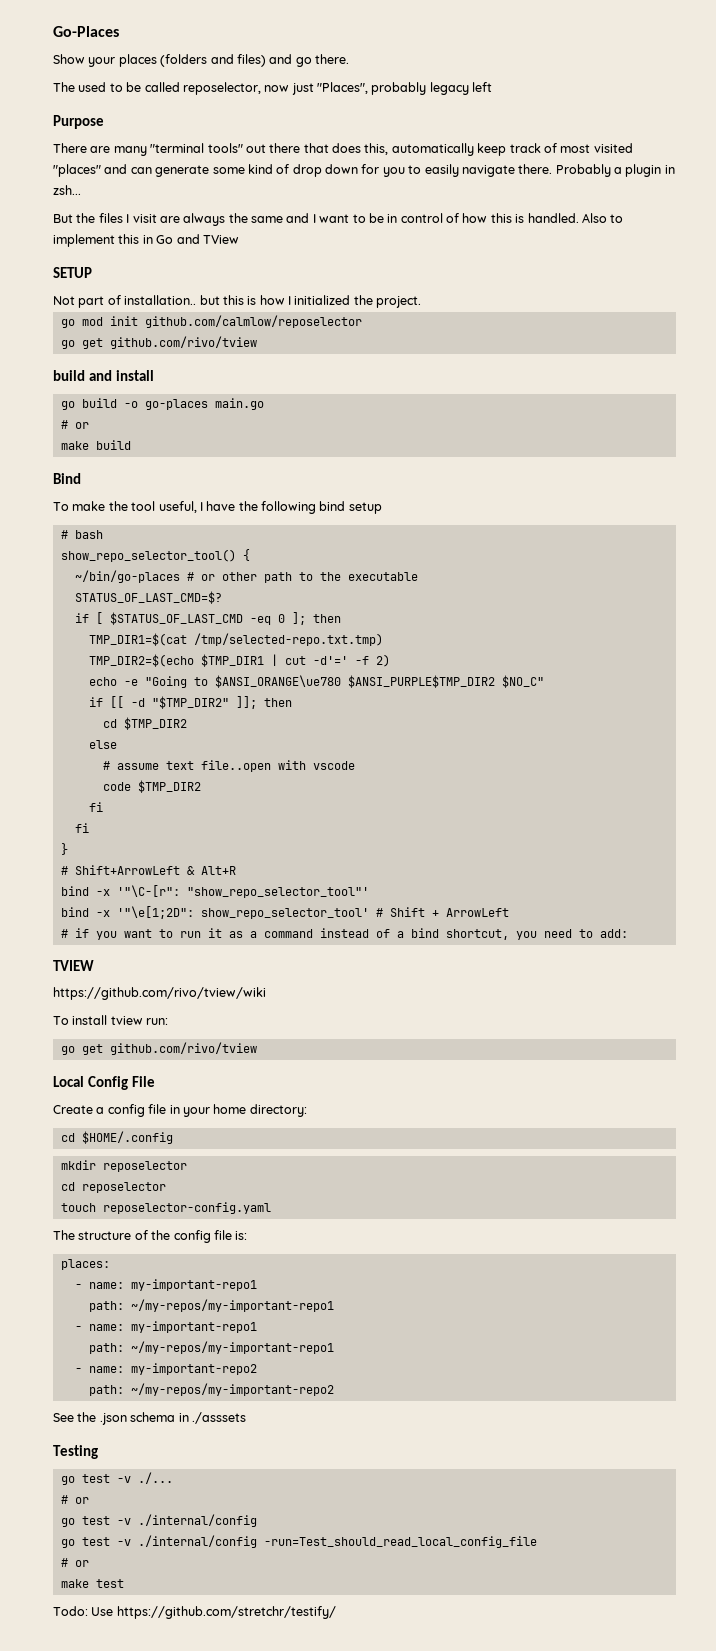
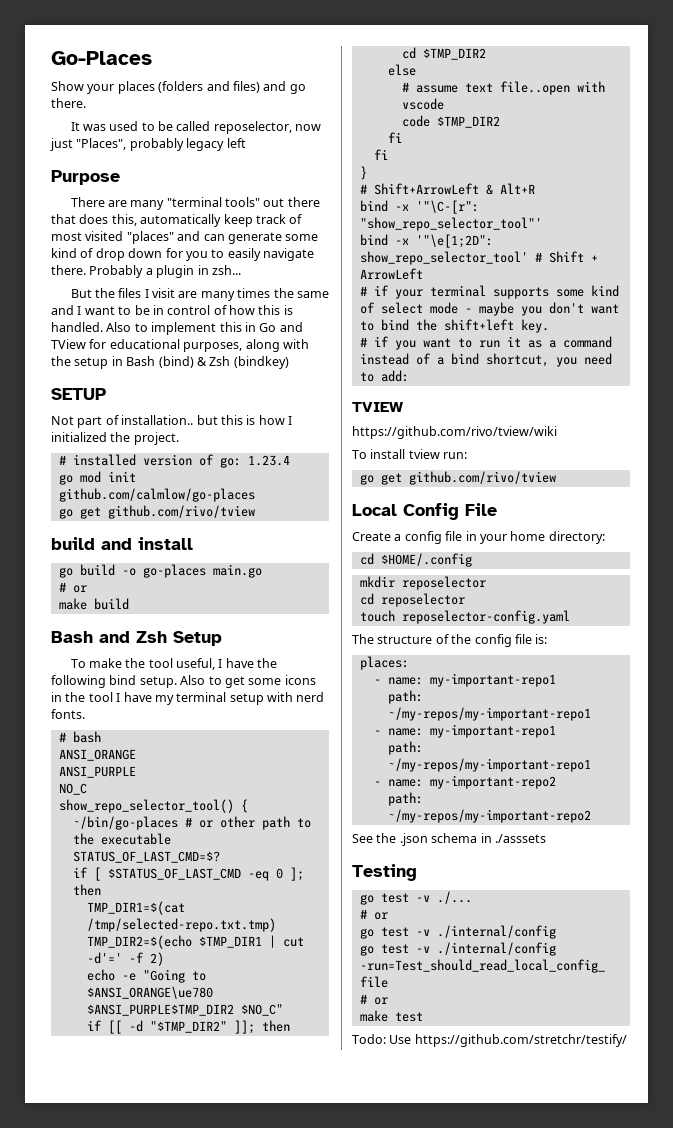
- The used to be called reposelector, now just "Places", probably legacy left
+ It was used to be called reposelector, now just "Places", probably legacy left
- But the files I visit are always the same and I want to be in control of how this is handled.
+ But the files I visit are many times the same and I want to be in control of how this is handled.
- Also to implement this in Go and TView
+ Also to implement this in Go and TView for educational purposes, along with the setup in Bash (bind) & Zsh (bindkey)
+ # installed version of go: 1.23.4
- go mod init github.com/calmlow/reposelector
+ go mod init github.com/calmlow/go-places
- Bind
+ Bash and Zsh Setup
- To make the tool useful, I have the following bind setup
+ To make the tool useful, I have the following bind setup. Also to get some icons in the tool I have my terminal setup with nerd fonts.
+ ANSI_ORANGE
+ ANSI_PURPLE
+ NO_C
+ # if your terminal supports some kind of select mode - maybe you don't want to bind the shift+left key.

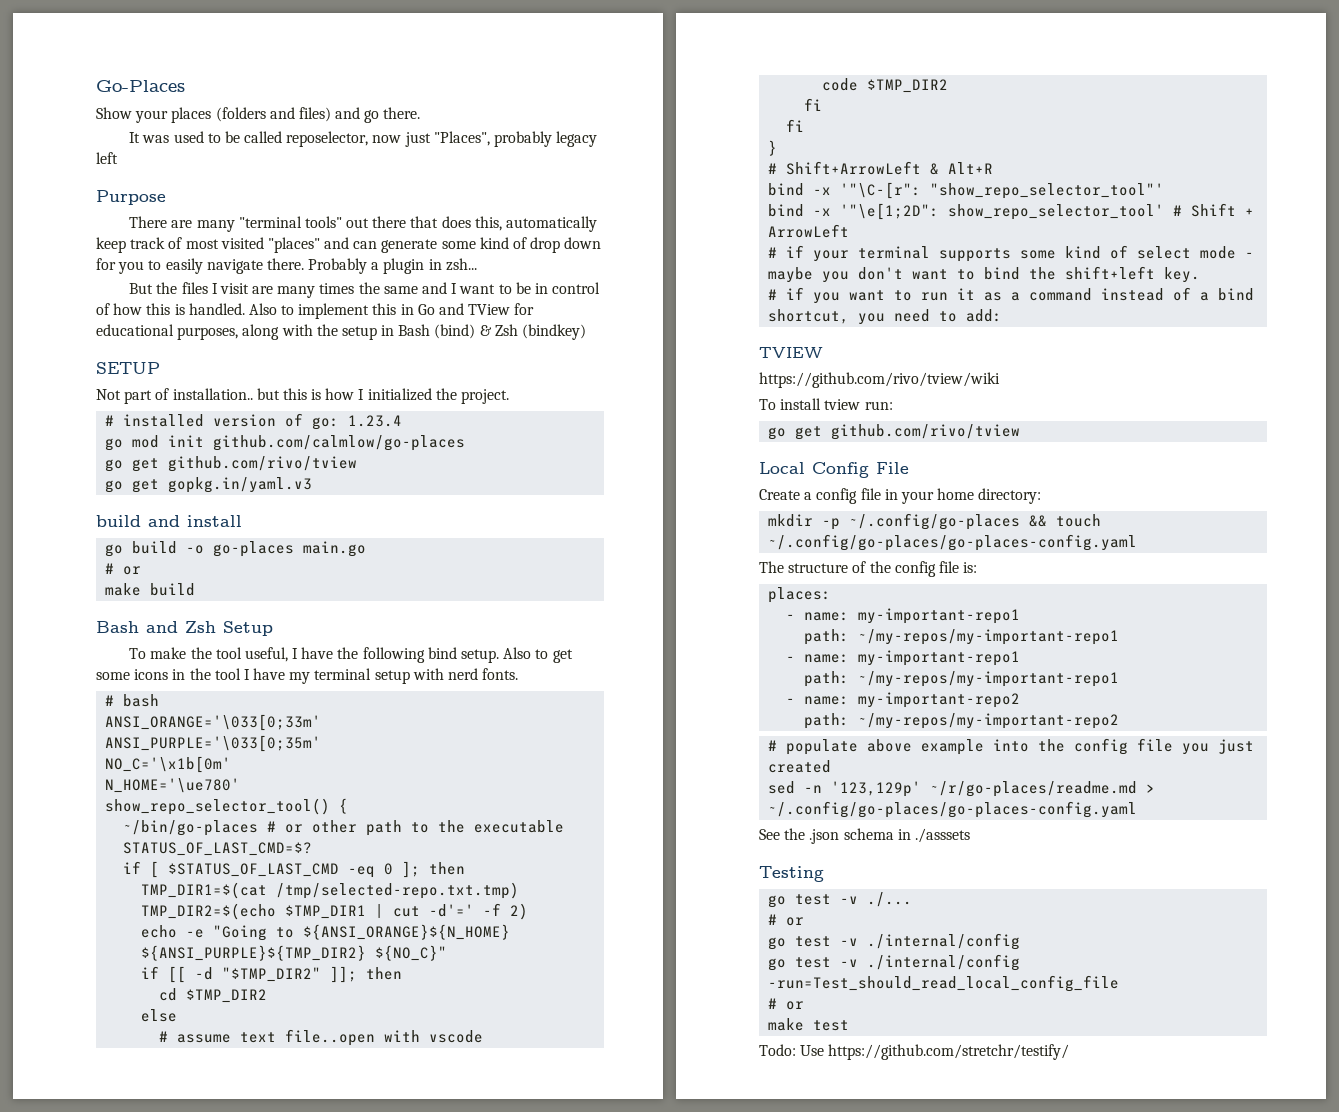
+ go get gopkg.in/yaml.v3
- ANSI_ORANGE
- ANSI_PURPLE
- NO_C
+ ANSI_ORANGE='\033[0;33m'
+ ANSI_PURPLE='\033[0;35m'
+ NO_C='\x1b[0m'
+ N_HOME='\ue780'
- echo -e "Going to $ANSI_ORANGE\ue780 $ANSI_PURPLE$TMP_DIR2 $NO_C"
+ echo -e "Going to ${ANSI_ORANGE}${N_HOME} ${ANSI_PURPLE}${TMP_DIR2} ${NO_C}"
- cd $HOME/.config
- mkdir reposelector
- cd reposelector
- touch reposelector-config.yaml
+ mkdir -p ~/.config/go-places && touch ~/.config/go-places/go-places-config.yaml
+ # populate above example into the config file you just created
+ sed -n '123,129p' ~/r/go-places/readme.md > ~/.config/go-places/go-places-config.yaml

